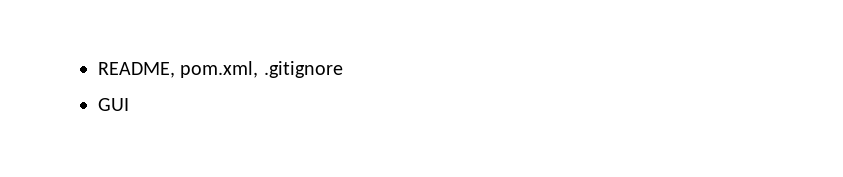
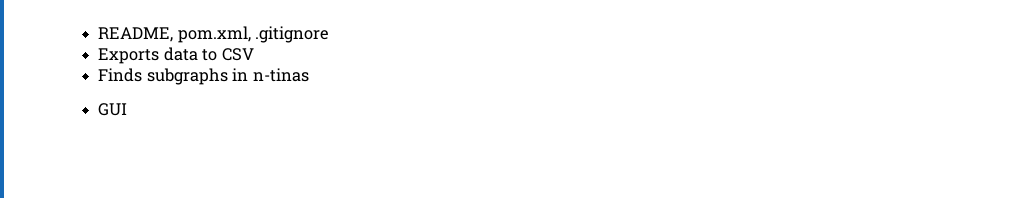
+ Exports data to CSV
+ Finds subgraphs in n-tinas

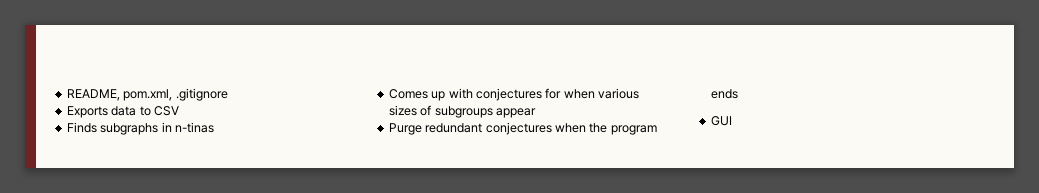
+ Comes up with conjectures for when various sizes of subgroups appear
+ Purge redundant conjectures when the program ends

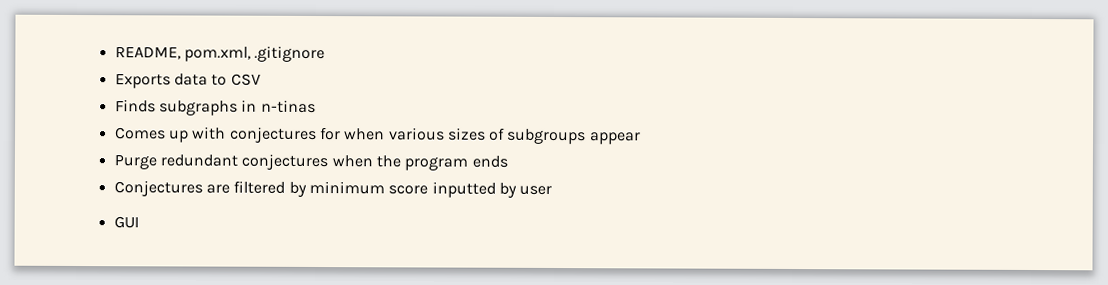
+ Conjectures are filtered by minimum score inputted by user

